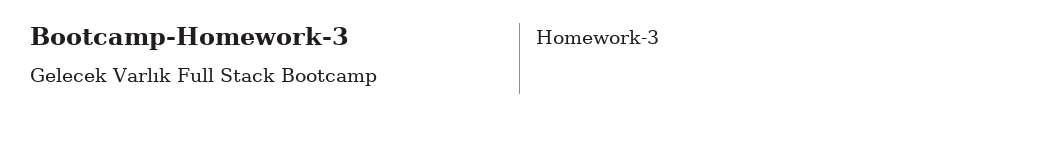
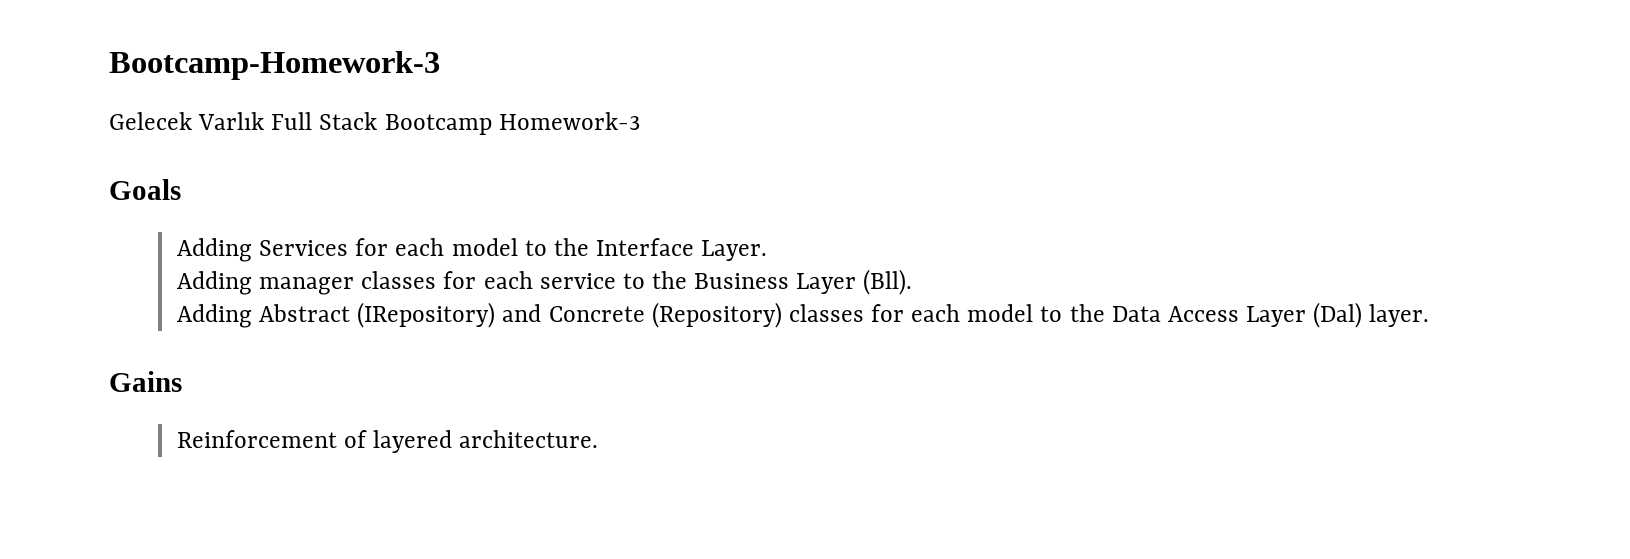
+ Goals
+ Adding Services for each model to the Interface Layer.
+ Adding manager classes for each service to the Business Layer (Bll).
+ Adding Abstract (IRepository) and Concrete (Repository) classes for each model to the Data Access Layer (Dal) layer.
+ Gains
+ Reinforcement of layered architecture.

